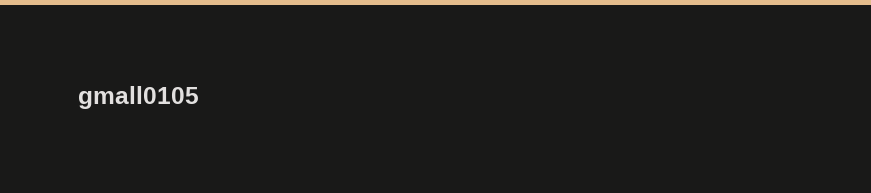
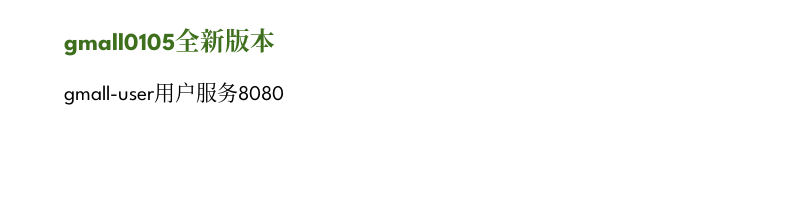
- gmall0105
+ gmall0105全新版本
+ gmall-user用户服务8080

